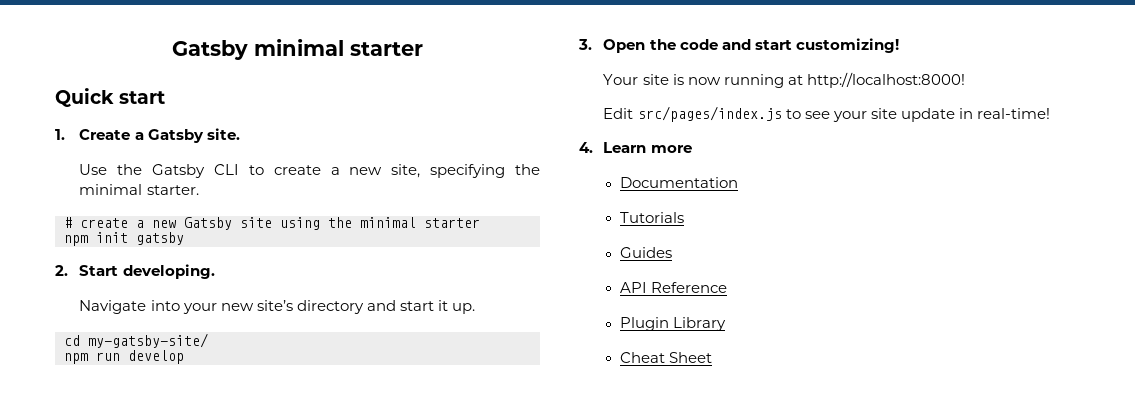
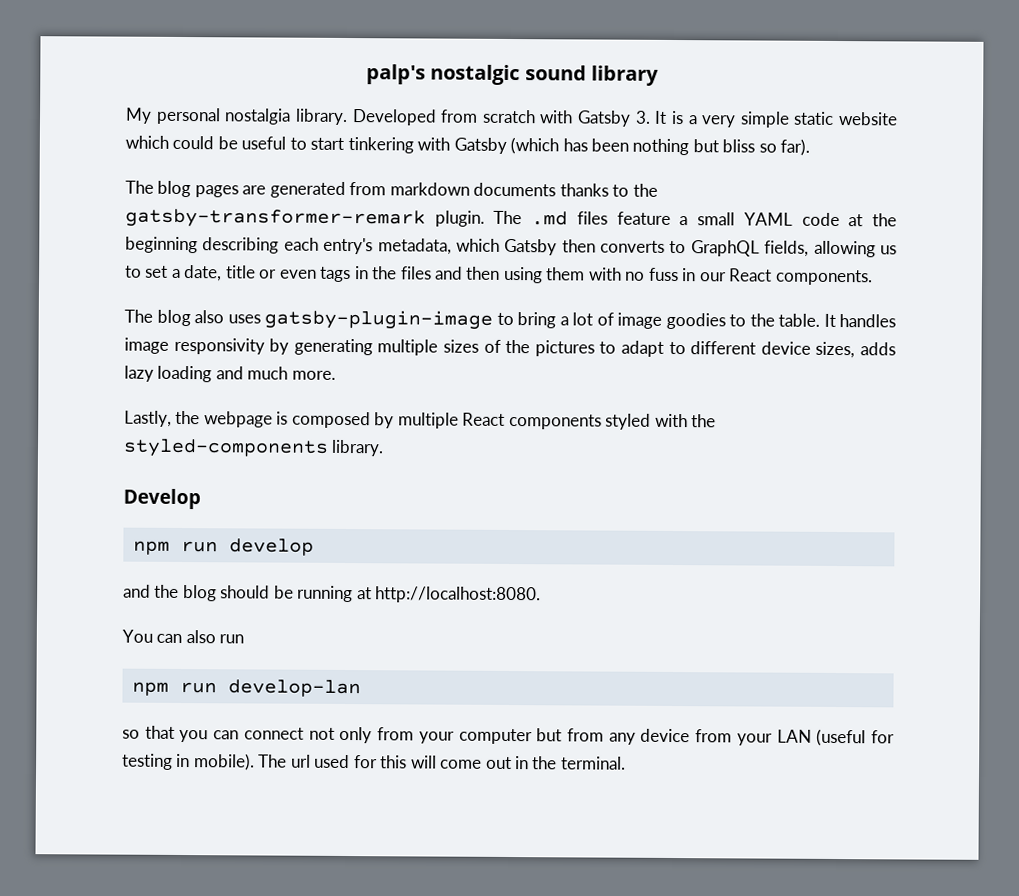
- Gatsby minimal starter
- Quick start
- 1. Create a Gatsby site.
- Use the Gatsby CLI to create a new site, specifying the minimal starter.
- # create a new Gatsby site using the minimal starter
- npm init gatsby
- 2. Start developing.
- Navigate into your new site’s directory and start it up.
- cd my-gatsby-site/
+ palp's nostalgic sound library
+ My personal nostalgia library. Developed from scratch with Gatsby 3. It is a very simple static website which could be useful to start tinkering with Gatsby (which has been nothing but bliss so far).
+ The blog pages are generated from markdown documents thanks to the gatsby-transformer-remark plugin. The .md files feature a small YAML code at the beginning describing each entry's metadata, which Gatsby then converts to GraphQL fields, allowing us to set a date, title or even tags in the files and then using them with no fuss in our React components.
+ The blog also uses gatsby-plugin-image to bring a lot of image goodies to the table. It handles image responsivity by generating multiple sizes of the pictures to adapt to different device sizes, adds lazy loading and much more.
+ Lastly, the webpage is composed by multiple React components styled with the styled-components library.
+ Develop
  npm run develop
- 3. Open the code and start customizing!
- Your site is now running at http://localhost:8000!
- Edit src/pages/index.js to see your site update in real-time!
- 4. Learn more
- Documentation
- Tutorials
- Guides
- API Reference
- Plugin Library
- Cheat Sheet
+ and the blog should be running at http://localhost:8080.
+ You can also run
+ npm run develop-lan
+ so that you can connect not only from your computer but from any device from your LAN (useful for testing in mobile). The url used for this will come out in the terminal.

